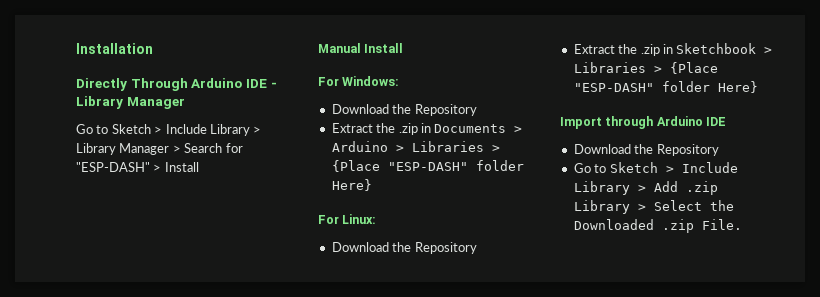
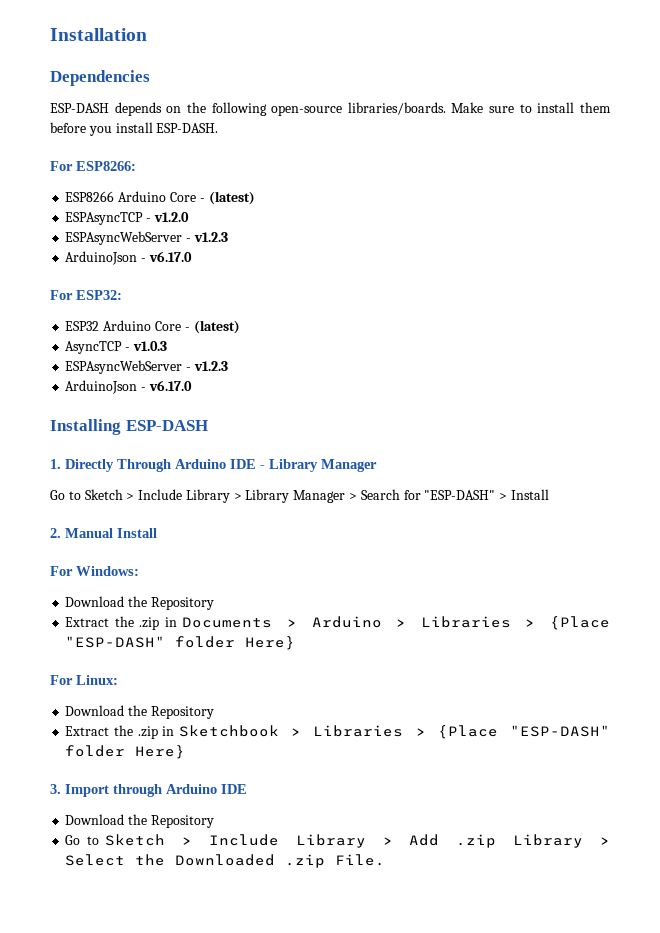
- Directly Through Arduino IDE - Library Manager
+ Dependencies
+ ESP-DASH depends on the following open-source libraries/boards. Make sure to install them before you install ESP-DASH.
+ For ESP8266:
+ ESP8266 Arduino Core - (latest)
+ ESPAsyncTCP - v1.2.0
+ ESPAsyncWebServer - v1.2.3
+ ArduinoJson - v6.17.0
+ For ESP32:
+ ESP32 Arduino Core - (latest)
+ AsyncTCP - v1.0.3
+ ESPAsyncWebServer - v1.2.3
+ ArduinoJson - v6.17.0
+ Installing ESP-DASH
+ 1. Directly Through Arduino IDE - Library Manager
- Manual Install
+ 2. Manual Install
- Import through Arduino IDE
+ 3. Import through Arduino IDE

